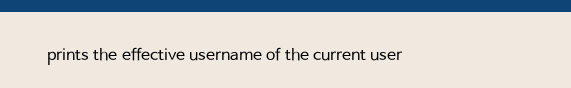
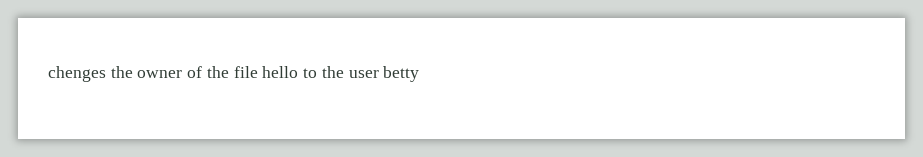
- prints the effective username of the current user
+ chenges the owner of the file hello to the user betty

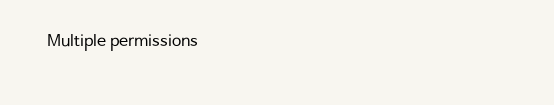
- chenges the owner of the file hello to the user betty
+ Multiple permissions

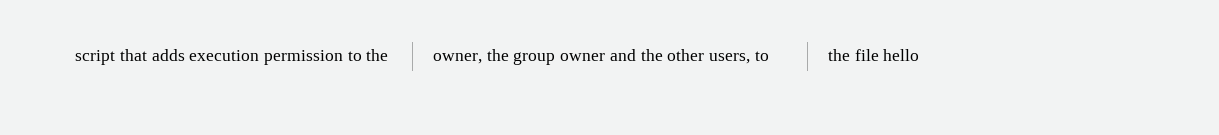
- Multiple permissions
+ script that adds execution permission to the owner, the group owner and the other users, to the file hello

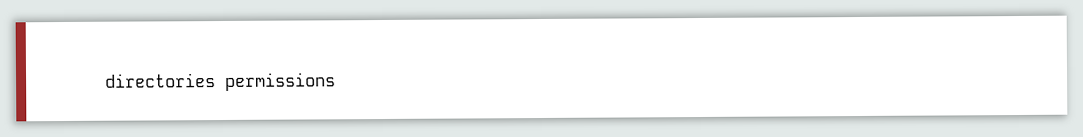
- script that adds execution permission to the owner, the group owner and the other users, to the file hello
+ directories permissions

